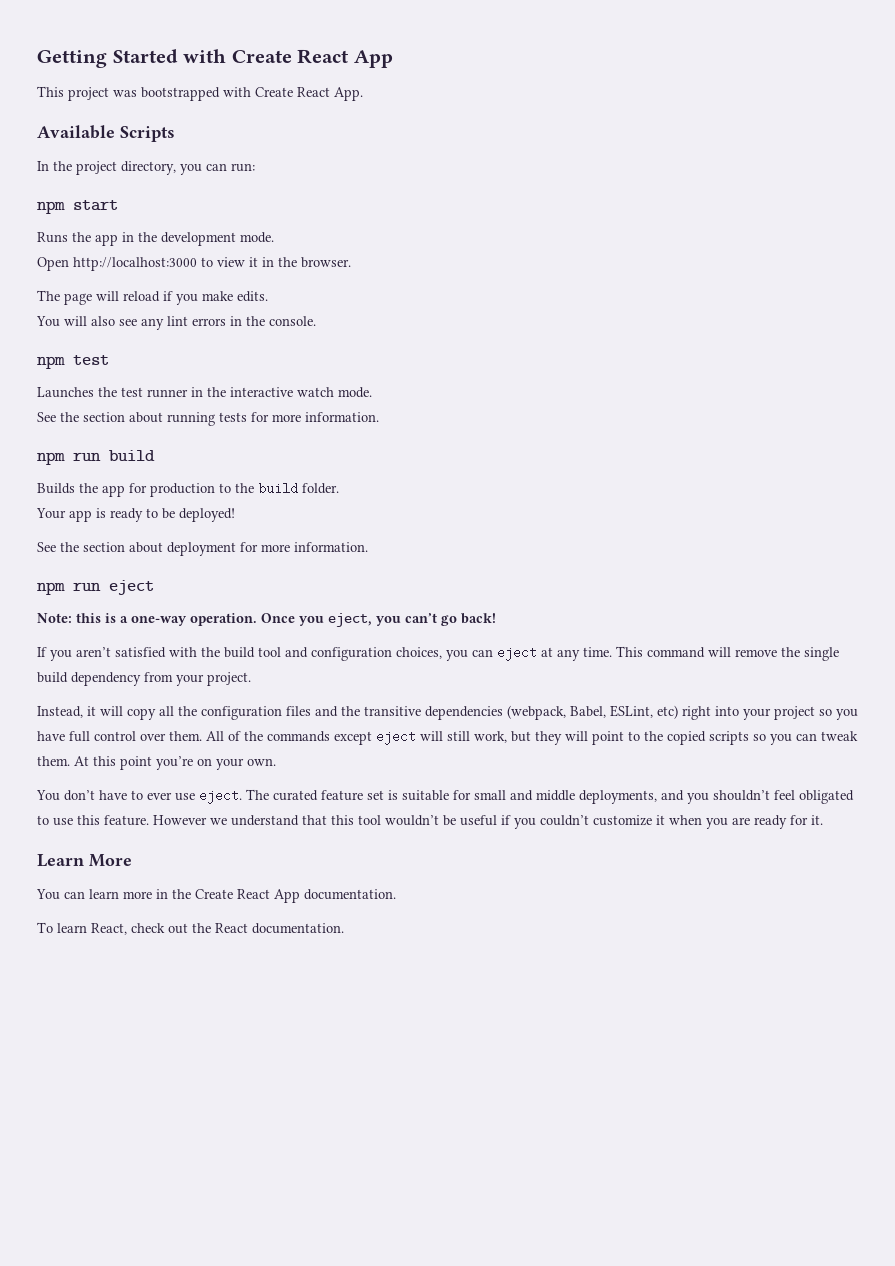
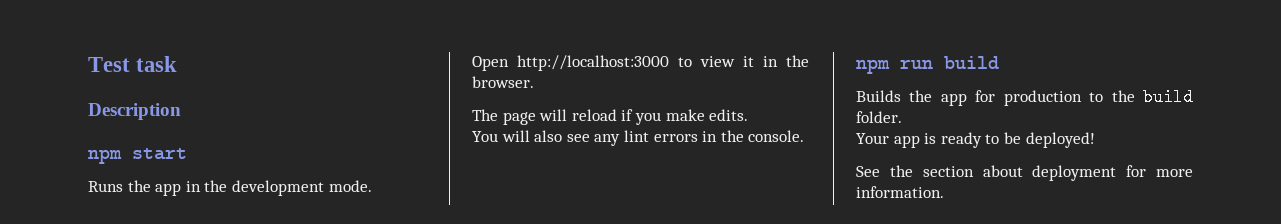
- Getting Started with Create React App
- This project was bootstrapped with Create React App.
- Available Scripts
- In the project directory, you can run:
+ Test task
+ Description
- npm test
- Launches the test runner in the interactive watch mode.
- See the section about running tests for more information.
- npm run eject
- Note: this is a one-way operation. Once you eject, you can’t go back!
- If you aren’t satisfied with the build tool and configuration choices, you can eject at any time. This command will remove the single build dependency from your project.
- Instead, it will copy all the configuration files and the transitive dependencies (webpack, Babel, ESLint, etc) right into your project so you have full control over them. All of the commands except eject will still work, but they will point to the copied scripts so you can tweak them. At this point you’re on your own.
- You don’t have to ever use eject. The curated feature set is suitable for small and middle deployments, and you shouldn’t feel obligated to use this feature. However we understand that this tool wouldn’t be useful if you couldn’t customize it when you are ready for it.
- Learn More
- You can learn more in the Create React App documentation.
- To learn React, check out the React documentation.

